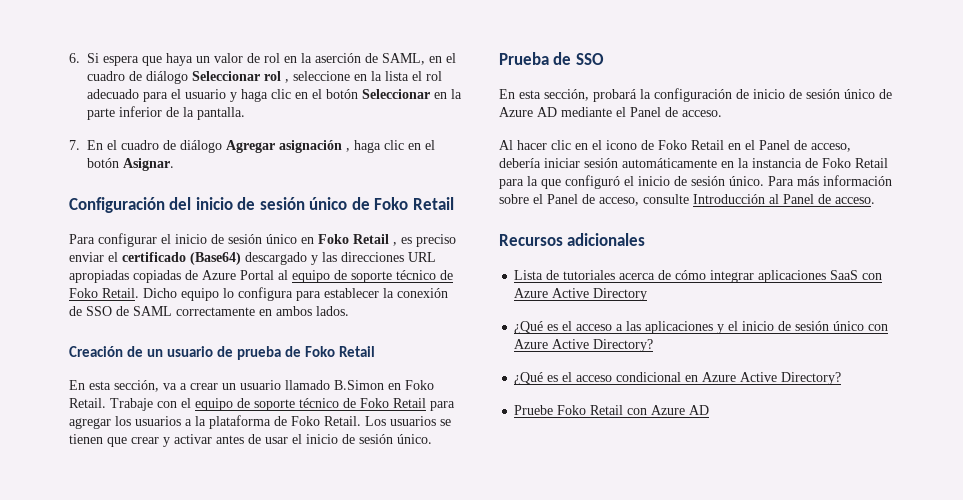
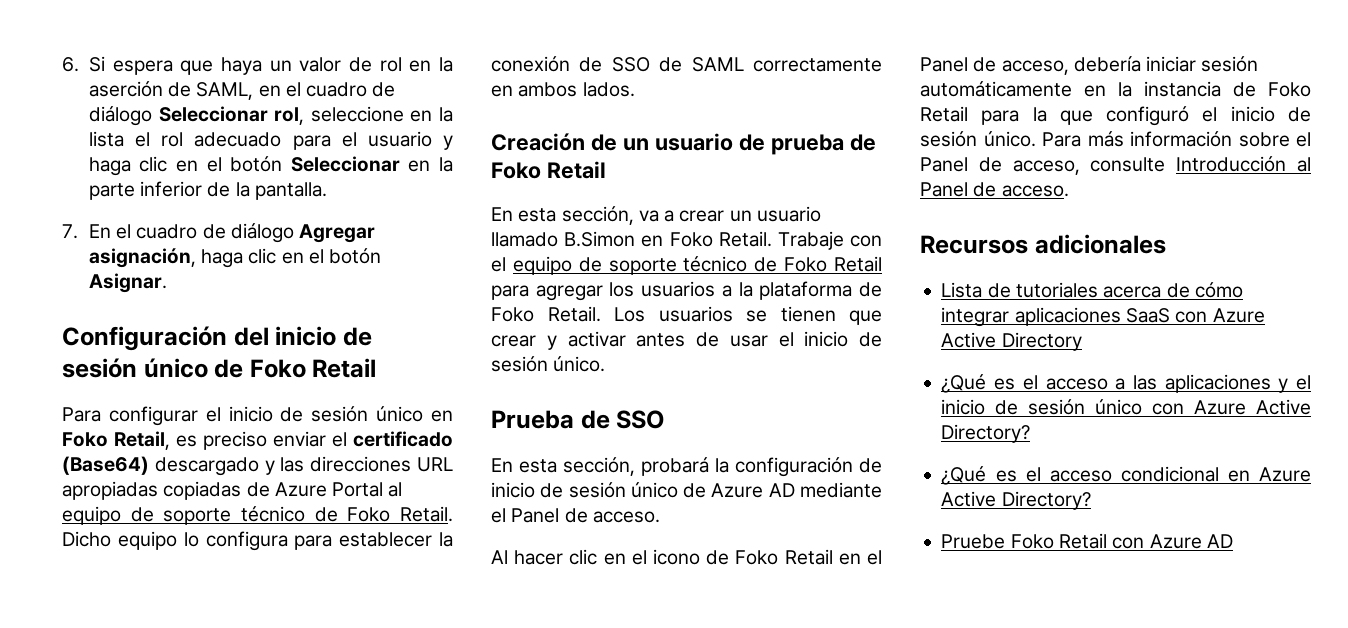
- 6. Si espera que haya un valor de rol en la aserción de SAML, en el cuadro de diálogo Seleccionar rol , seleccione en la lista el rol adecuado para el usuario y haga clic en el botón Seleccionar en la parte inferior de la pantalla.
+ 6. Si espera que haya un valor de rol en la aserción de SAML, en el cuadro de diálogo Seleccionar rol, seleccione en la lista el rol adecuado para el usuario y haga clic en el botón Seleccionar en la parte inferior de la pantalla.
- 7. En el cuadro de diálogo Agregar asignación , haga clic en el botón Asignar.
+ 7. En el cuadro de diálogo Agregar asignación, haga clic en el botón Asignar.
- Para configurar el inicio de sesión único en Foko Retail , es preciso enviar el certificado (Base64) descargado y las direcciones URL apropiadas copiadas de Azure Portal al equipo de soporte técnico de Foko Retail.
+ Para configurar el inicio de sesión único en Foko Retail, es preciso enviar el certificado (Base64) descargado y las direcciones URL apropiadas copiadas de Azure Portal al equipo de soporte técnico de Foko Retail.

